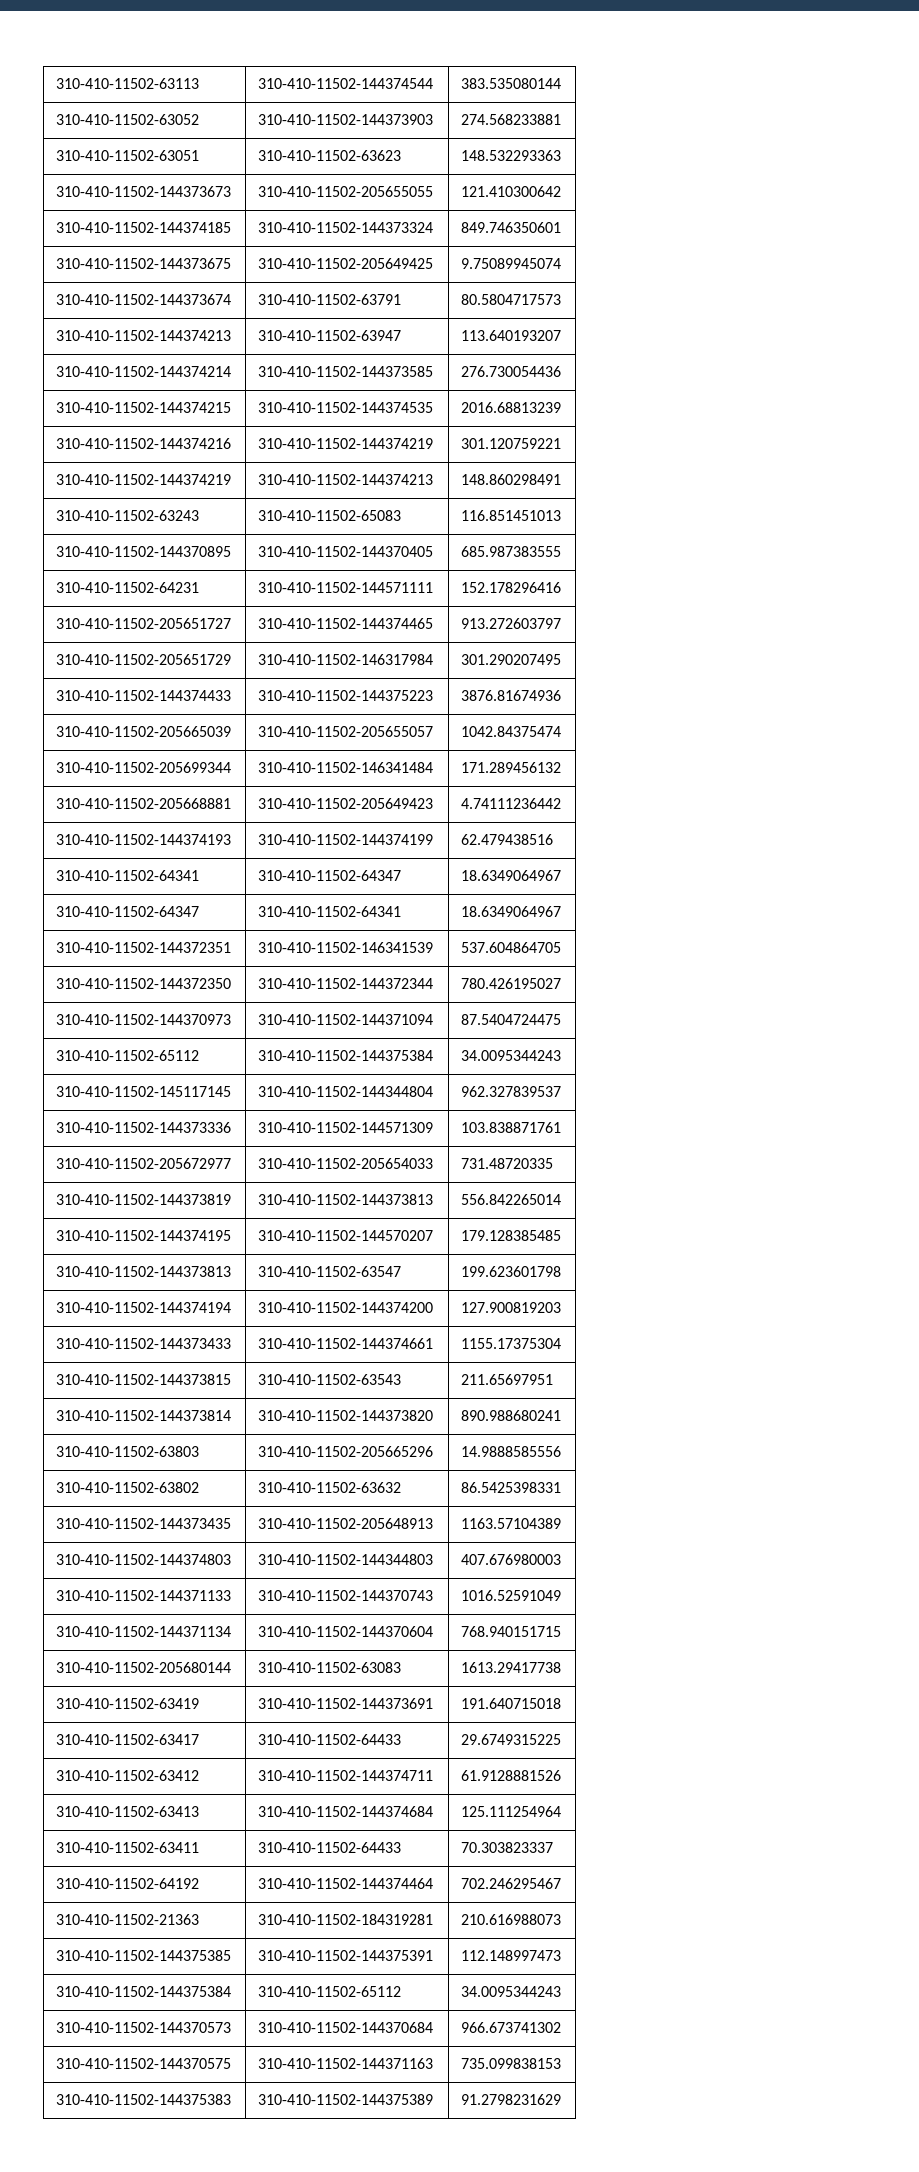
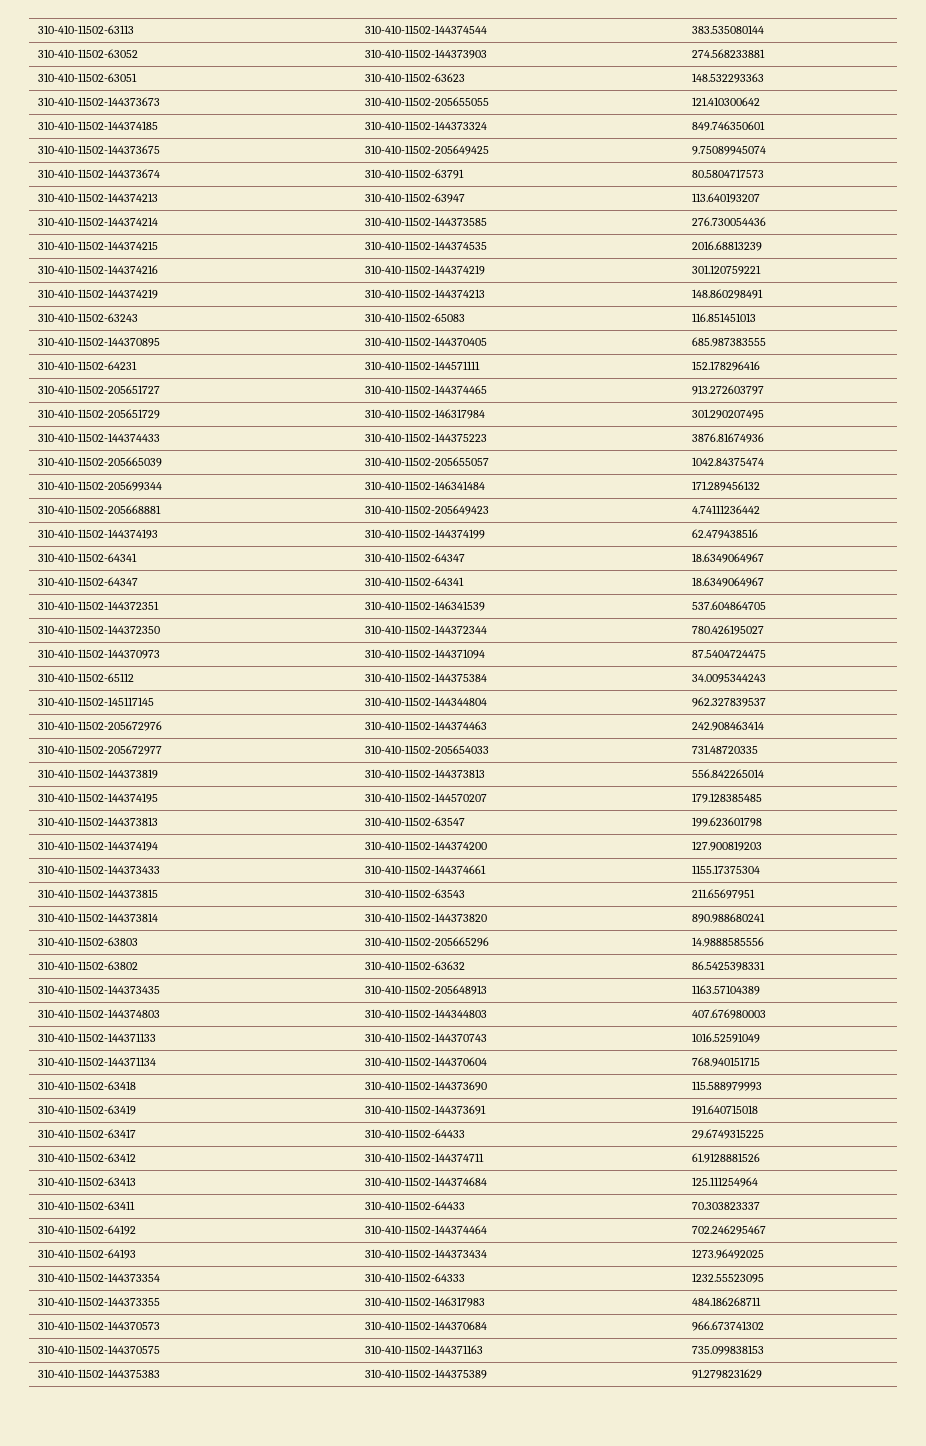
- 310-410-11502-144373336 | 310-410-11502-144571309 | 103.838871761
+ 310-410-11502-205672976 | 310-410-11502-144374463 | 242.908463414
- 310-410-11502-205680144 | 310-410-11502-63083 | 1613.29417738
+ 310-410-11502-63418 | 310-410-11502-144373690 | 115.588979993
- 310-410-11502-21363 | 310-410-11502-184319281 | 210.616988073
- 310-410-11502-144375385 | 310-410-11502-144375391 | 112.148997473
- 310-410-11502-144375384 | 310-410-11502-65112 | 34.0095344243
+ 310-410-11502-64193 | 310-410-11502-144373434 | 1273.96492025
+ 310-410-11502-144373354 | 310-410-11502-64333 | 1232.55523095
+ 310-410-11502-144373355 | 310-410-11502-146317983 | 484.186268711

